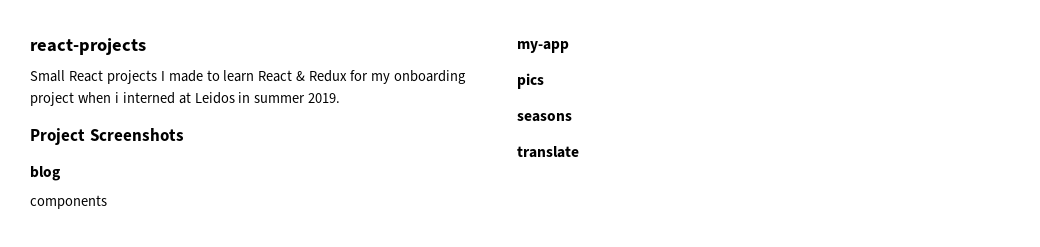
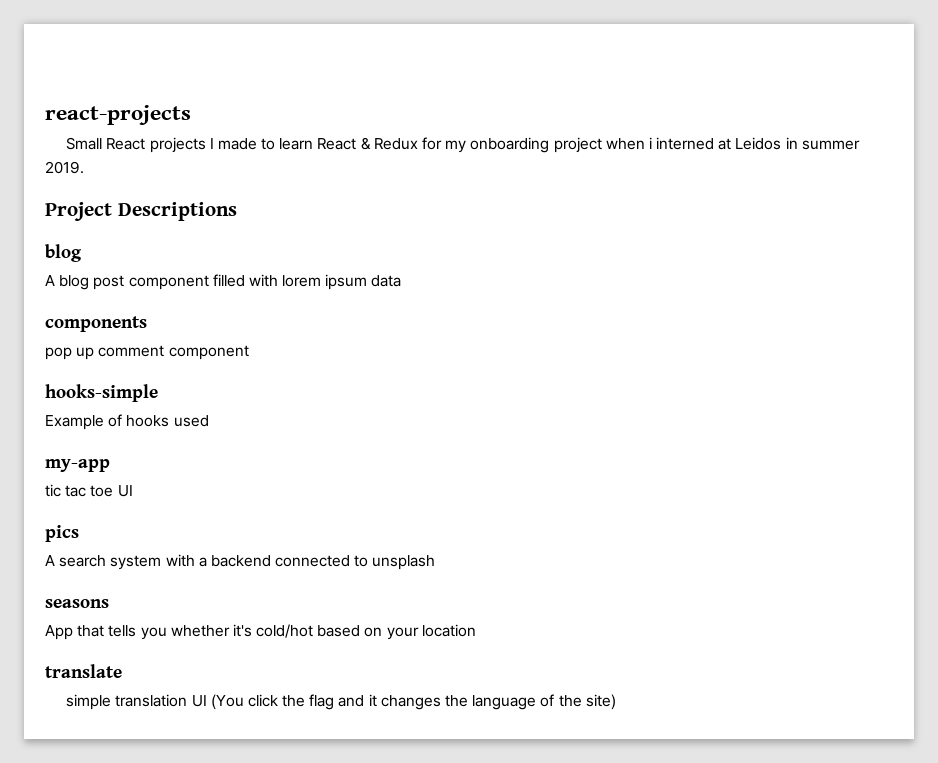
- Project Screenshots
+ Project Descriptions
+ A blog post component filled with lorem ipsum data
  components
+ pop up comment component
+ hooks-simple
+ Example of hooks used
  my-app
+ tic tac toe UI
  pics
+ A search system with a backend connected to unsplash
  seasons
+ App that tells you whether it's cold/hot based on your location
  translate
+ simple translation UI (You click the flag and it changes the language of the site)

